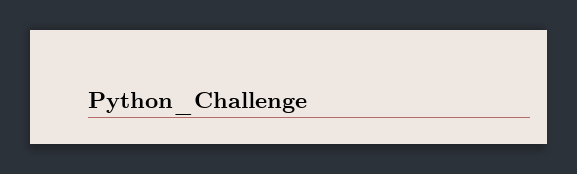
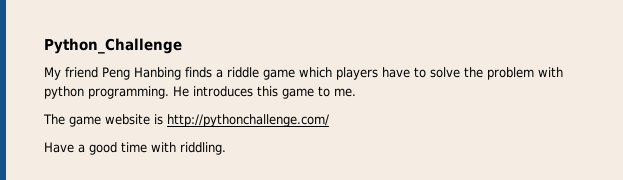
+ My friend Peng Hanbing finds a riddle game which players have to solve the problem with python programming. He introduces this game to me.
+ The game website is http://pythonchallenge.com/
+ Have a good time with riddling.

